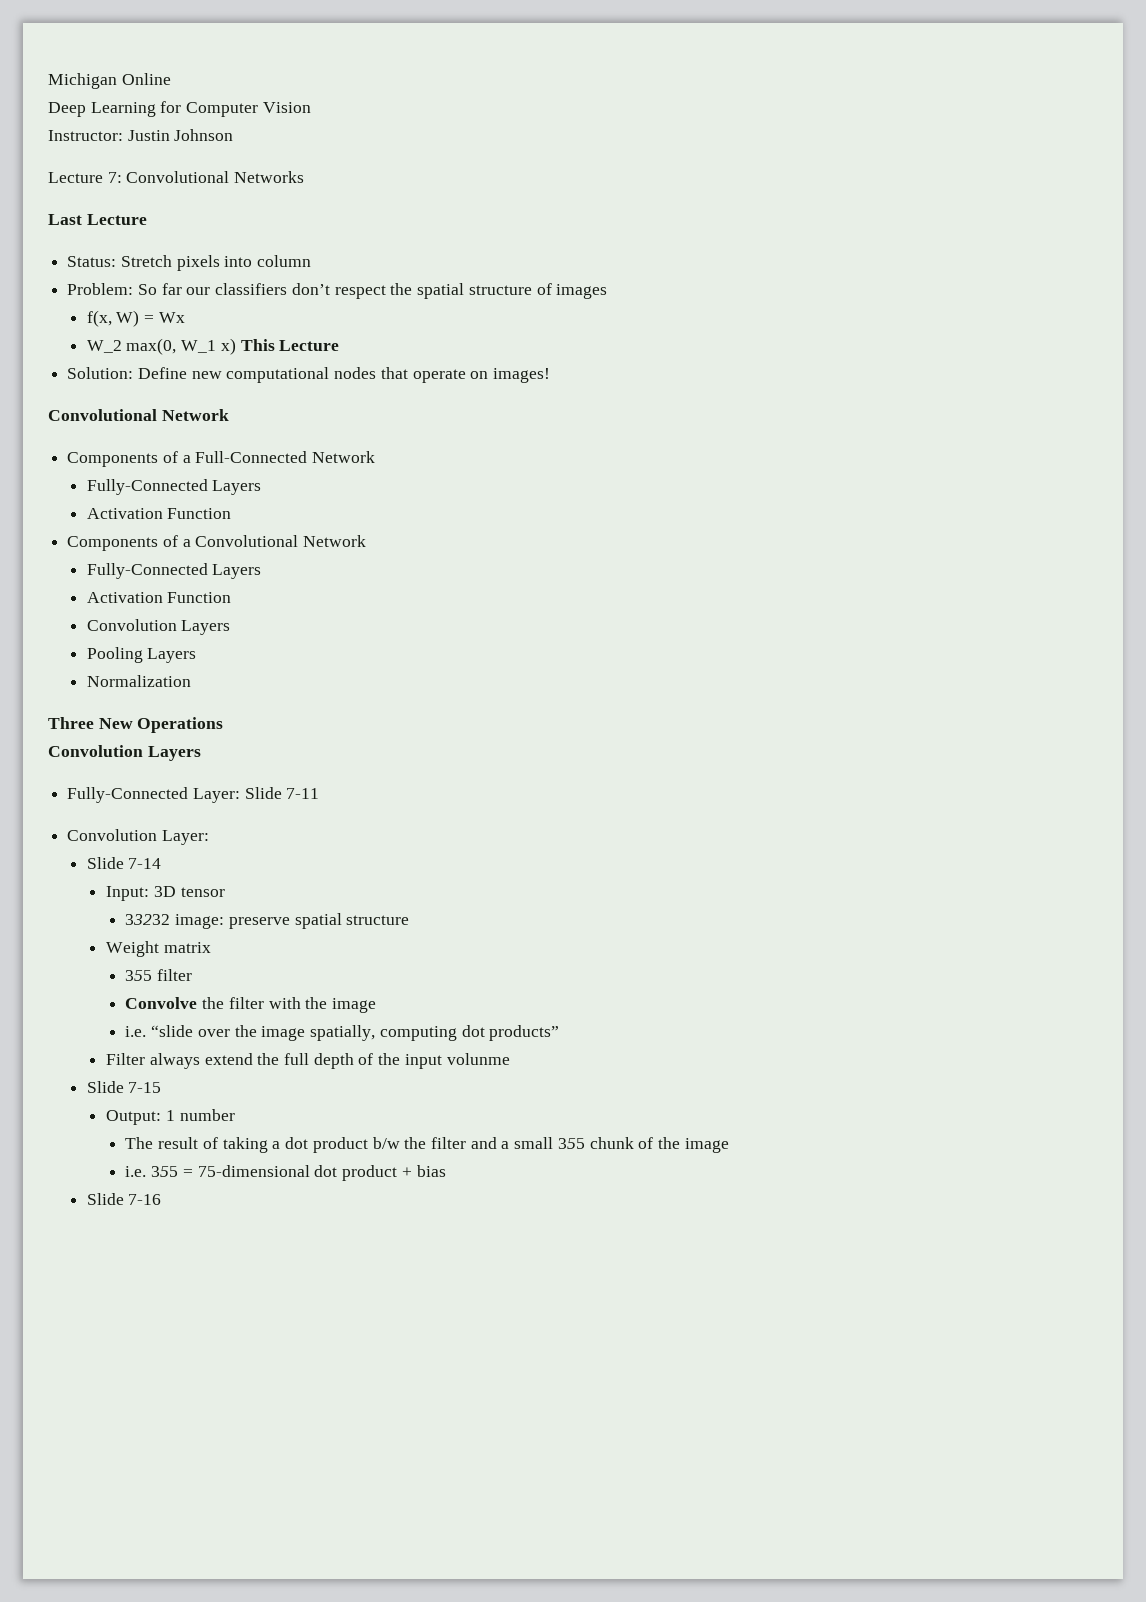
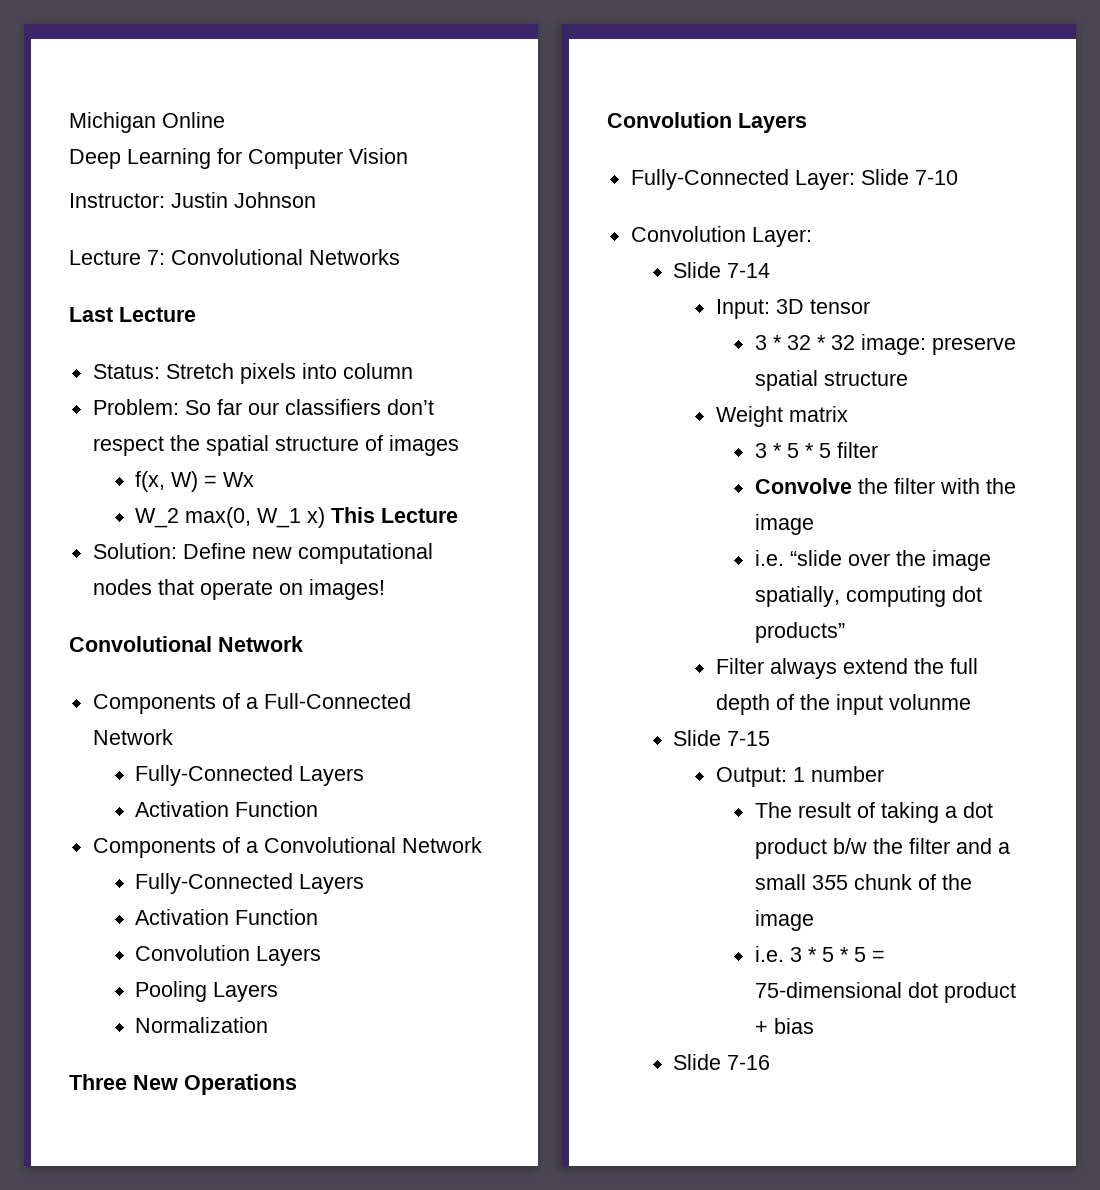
- Fully-Connected Layer: Slide 7-11
+ Fully-Connected Layer: Slide 7-10
- 33232 image: preserve spatial structure
+ 3 * 32 * 32 image: preserve spatial structure
- 355 filter
+ 3 * 5 * 5 filter
- i.e. 355 = 75-dimensional dot product + bias
+ i.e. 3 * 5 * 5 = 75-dimensional dot product + bias

